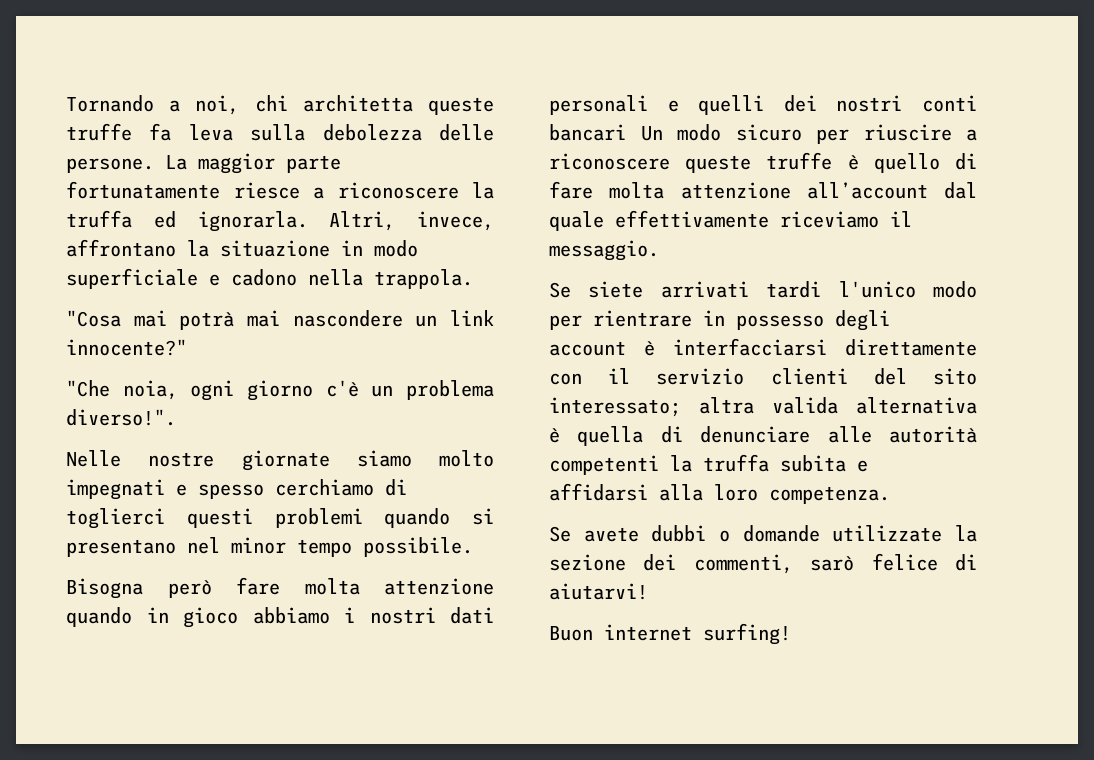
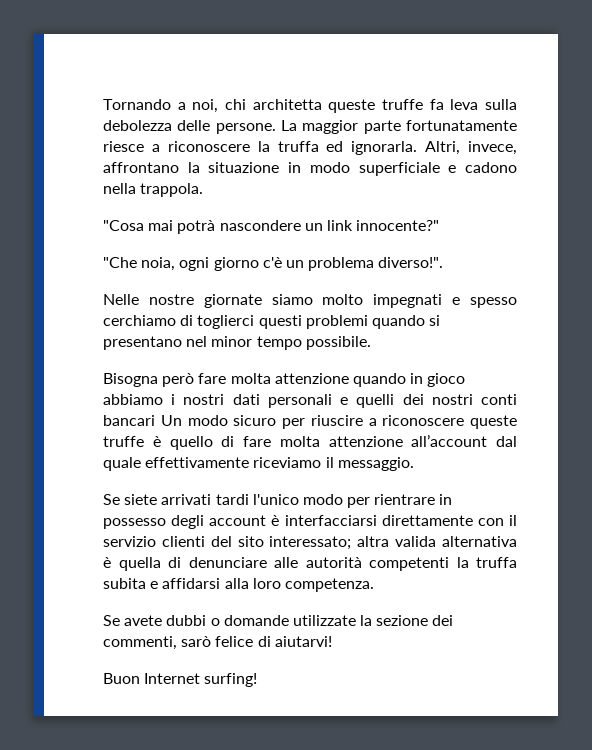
- "Cosa mai potrà mai nascondere un link innocente?"
+ "Cosa mai potrà nascondere un link innocente?"
- Buon internet surfing!
+ Buon Internet surfing!

